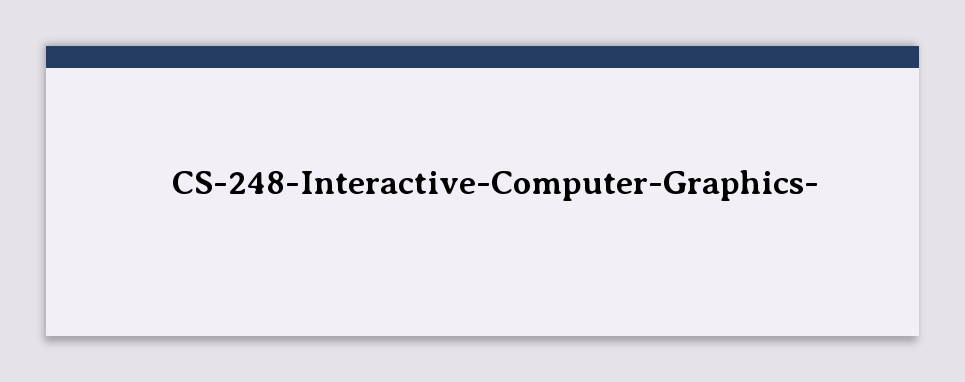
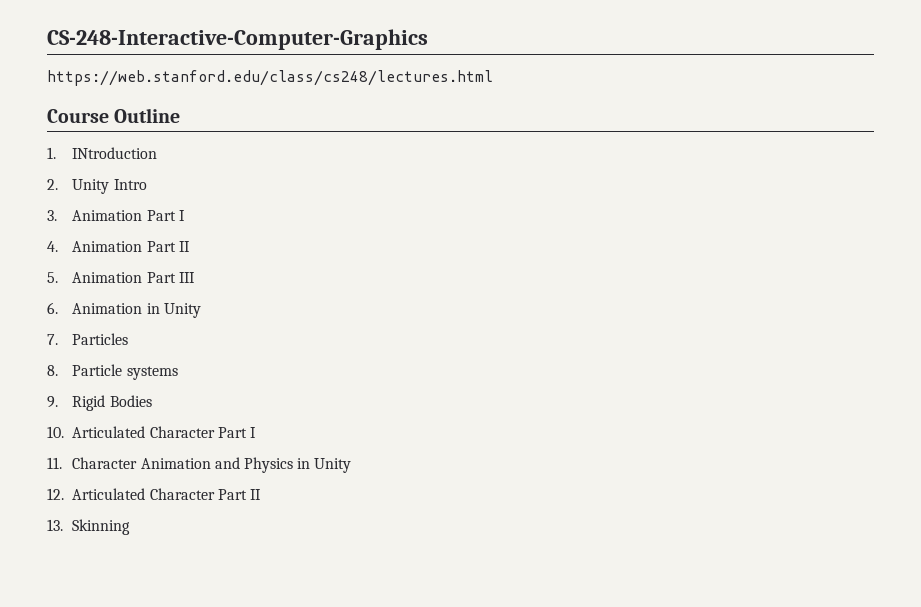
- CS-248-Interactive-Computer-Graphics-
+ CS-248-Interactive-Computer-Graphics
+ https://web.stanford.edu/class/cs248/lectures.html
+ Course Outline
+ 1. INtroduction
+ 2. Unity Intro
+ 3. Animation Part I
+ 4. Animation Part II
+ 5. Animation Part III
+ 6. Animation in Unity
+ 7. Particles
+ 8. Particle systems
+ 9. Rigid Bodies
+ 10. Articulated Character Part I
+ 11. Character Animation and Physics in Unity
+ 12. Articulated Character Part II
+ 13. Skinning

